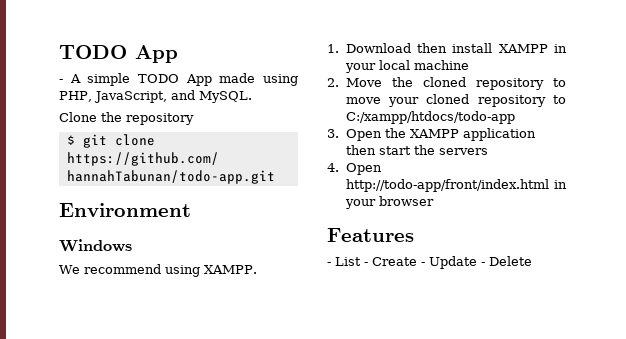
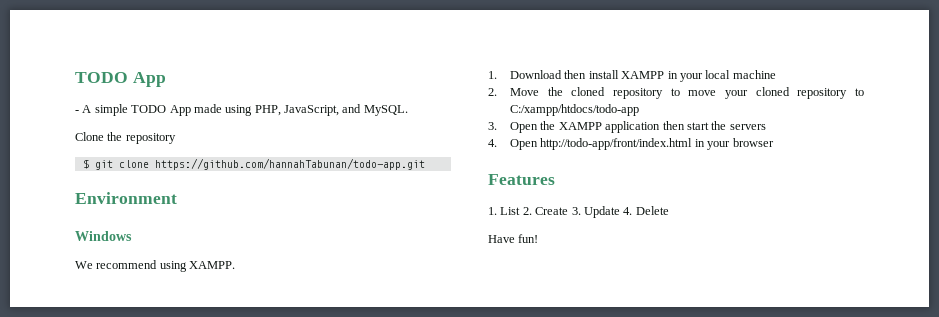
- - List - Create - Update - Delete
+ 1. List 2. Create 3. Update 4. Delete
+ Have fun!

